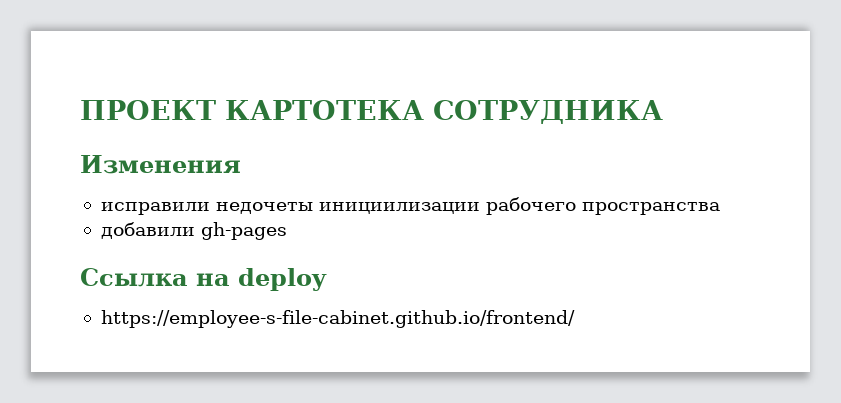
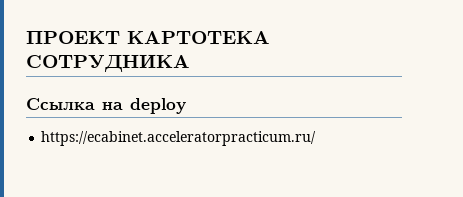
- Изменения
- исправили недочеты инициилизации рабочего пространства
- добавили gh-pages
- https://employee-s-file-cabinet.github.io/frontend/
+ https://ecabinet.acceleratorpracticum.ru/

